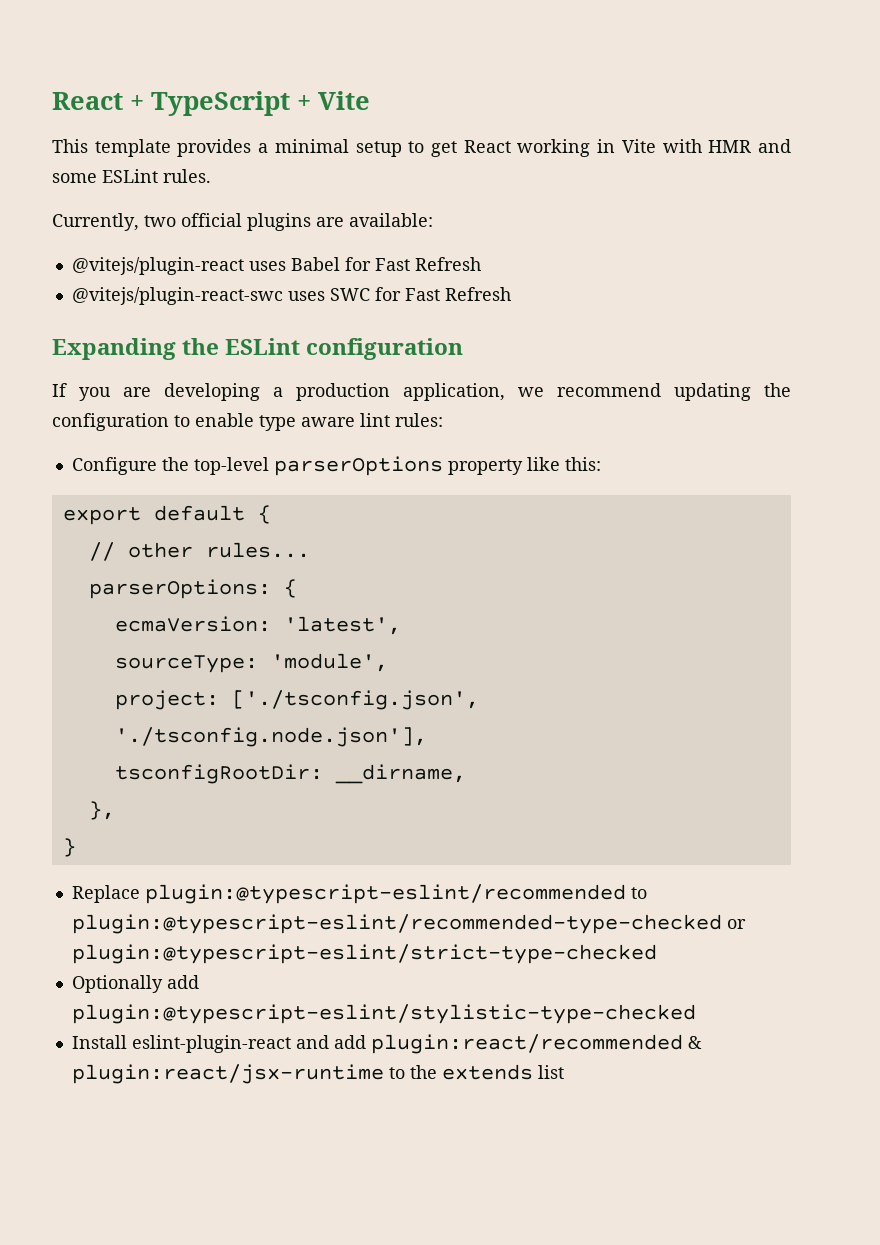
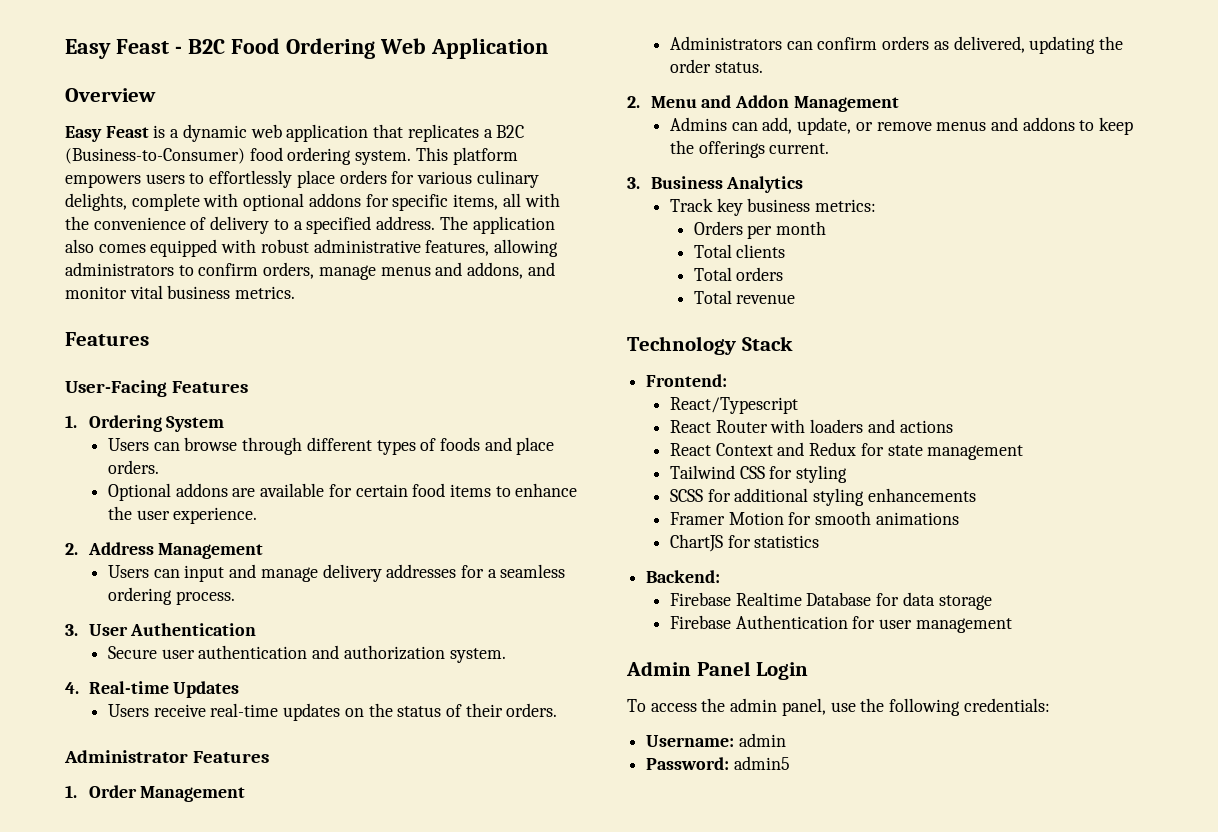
- React + TypeScript + Vite
- This template provides a minimal setup to get React working in Vite with HMR and some ESLint rules.
- Currently, two official plugins are available:
- @vitejs/plugin-react uses Babel for Fast Refresh
- @vitejs/plugin-react-swc uses SWC for Fast Refresh
- Expanding the ESLint configuration
- If you are developing a production application, we recommend updating the configuration to enable type aware lint rules:
- Configure the top-level parserOptions property like this:
- export default {
- // other rules...
- parserOptions: {
- ecmaVersion: 'latest',
- sourceType: 'module',
- project: ['./tsconfig.json', './tsconfig.node.json'],
- tsconfigRootDir: __dirname,
- },
- }
- Replace plugin:@typescript-eslint/recommended to plugin:@typescript-eslint/recommended-type-checked or plugin:@typescript-eslint/strict-type-checked
- Optionally add plugin:@typescript-eslint/stylistic-type-checked
- Install eslint-plugin-react and add plugin:react/recommended & plugin:react/jsx-runtime to the extends list
+ Easy Feast - B2C Food Ordering Web Application
+ Overview
+ Easy Feast is a dynamic web application that replicates a B2C (Business-to-Consumer) food ordering system. This platform empowers users to effortlessly place orders for various culinary delights, complete with optional addons for specific items, all with the convenience of delivery to a specified address. The application also comes equipped with robust administrative features, allowing administrators to confirm orders, manage menus and addons, and monitor vital business metrics.
+ Features
+ User-Facing Features
+ 1. Ordering System
+ Users can browse through different types of foods and place orders.
+ Optional addons are available for certain food items to enhance the user experience.
+ 2. Address Management
+ Users can input and manage delivery addresses for a seamless ordering process.
+ 3. User Authentication
+ Secure user authentication and authorization system.
+ 4. Real-time Updates
+ Users receive real-time updates on the status of their orders.
+ Administrator Features
+ 1. Order Management
+ Administrators can confirm orders as delivered, updating the order status.
+ 2. Menu and Addon Management
+ Admins can add, update, or remove menus and addons to keep the offerings current.
+ 3. Business Analytics
+ Track key business metrics:
+ Orders per month
+ Total clients
+ Total orders
+ Total revenue
+ Technology Stack
+ Frontend:
+ React/Typescript
+ React Router with loaders and actions
+ React Context and Redux for state management
+ Tailwind CSS for styling
+ SCSS for additional styling enhancements
+ Framer Motion for smooth animations
+ ChartJS for statistics
+ Backend:
+ Firebase Realtime Database for data storage
+ Firebase Authentication for user management
+ Admin Panel Login
+ To access the admin panel, use the following credentials:
+ Username: admin
+ Password: admin5

